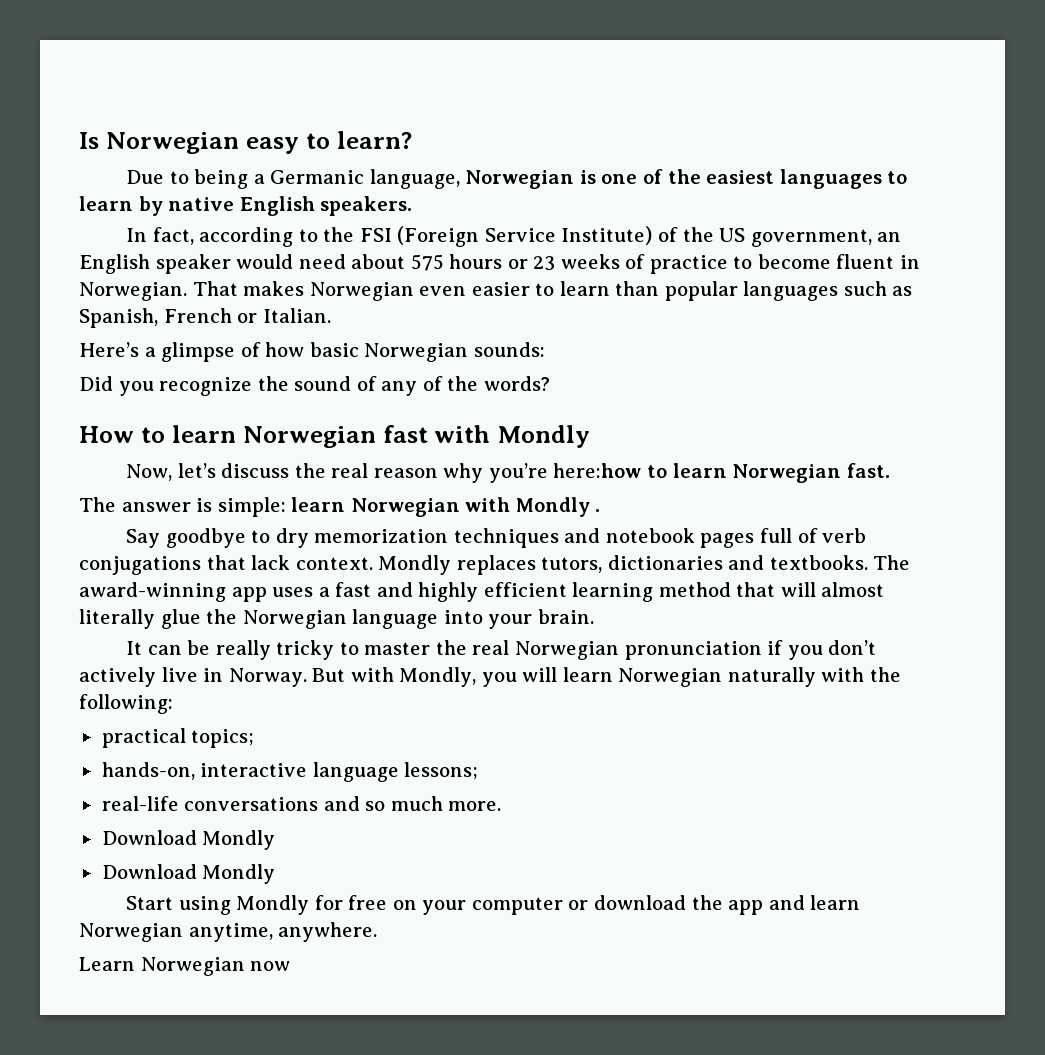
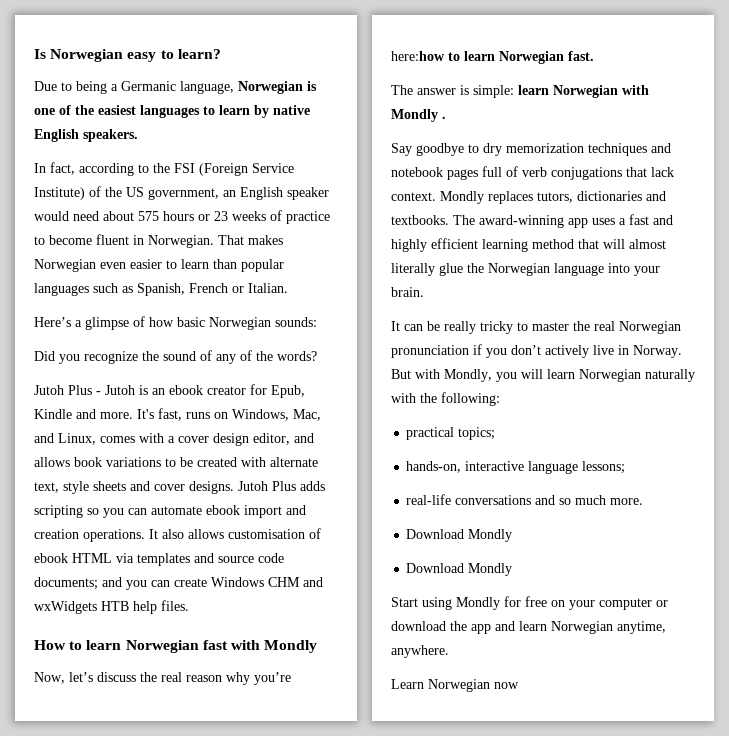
+ Jutoh Plus - Jutoh is an ebook creator for Epub, Kindle and more. It's fast, runs on Windows, Mac, and Linux, comes with a cover design editor, and allows book variations to be created with alternate text, style sheets and cover designs. Jutoh Plus adds scripting so you can automate ebook import and creation operations. It also allows customisation of ebook HTML via templates and source code documents; and you can create Windows CHM and wxWidgets HTB help files.

